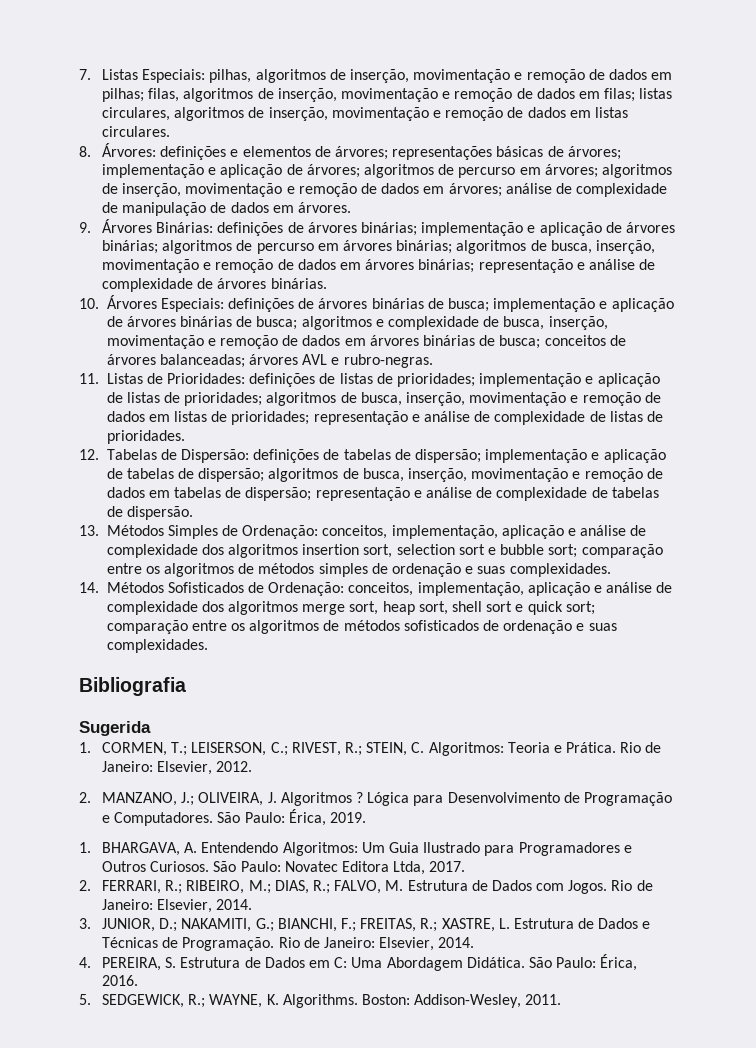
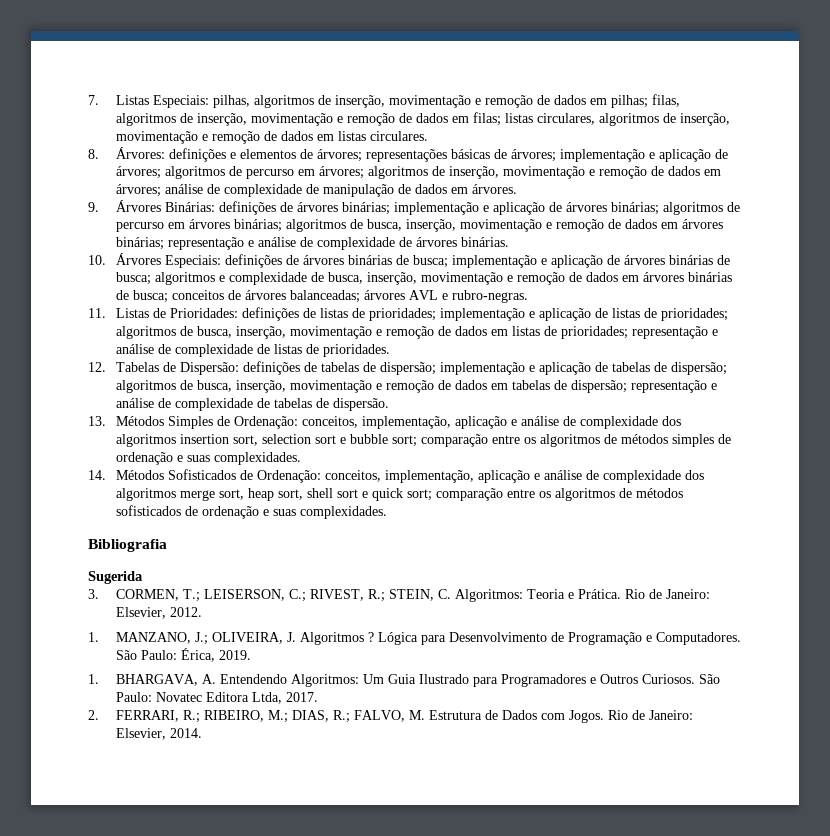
- 1. CORMEN, T.; LEISERSON, C.; RIVEST, R.; STEIN, C. Algoritmos: Teoria e Prática.
+ 3. CORMEN, T.; LEISERSON, C.; RIVEST, R.; STEIN, C. Algoritmos: Teoria e Prática.
- 2. MANZANO, J.; OLIVEIRA, J. Algoritmos ?
+ 1. MANZANO, J.; OLIVEIRA, J. Algoritmos ?
- 3. JUNIOR, D.; NAKAMITI, G.; BIANCHI, F.; FREITAS, R.; XASTRE, L. Estrutura de Dados e Técnicas de Programação. Rio de Janeiro: Elsevier, 2014.
- 4. PEREIRA, S. Estrutura de Dados em C: Uma Abordagem Didática. São Paulo: Érica, 2016.
- 5. SEDGEWICK, R.; WAYNE, K. Algorithms. Boston: Addison-Wesley, 2011.

